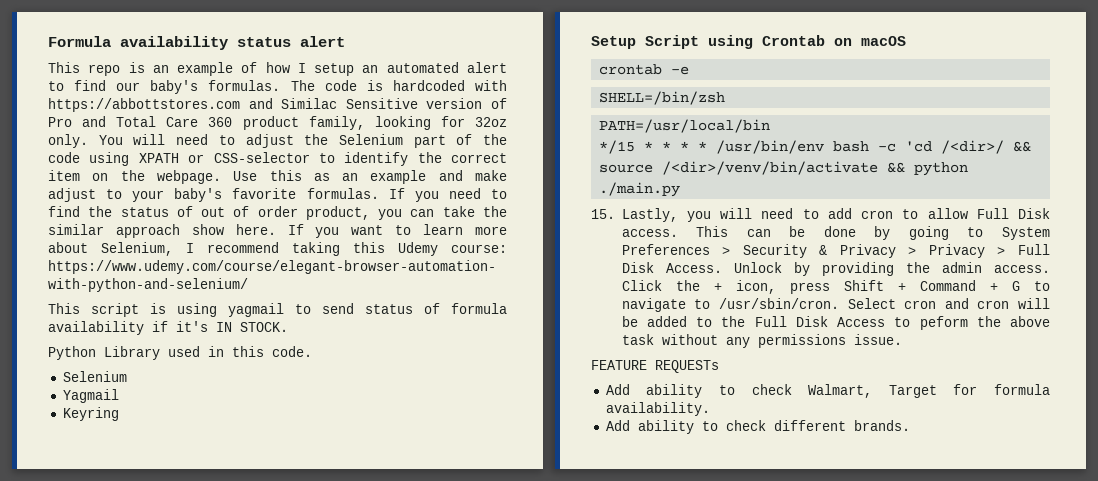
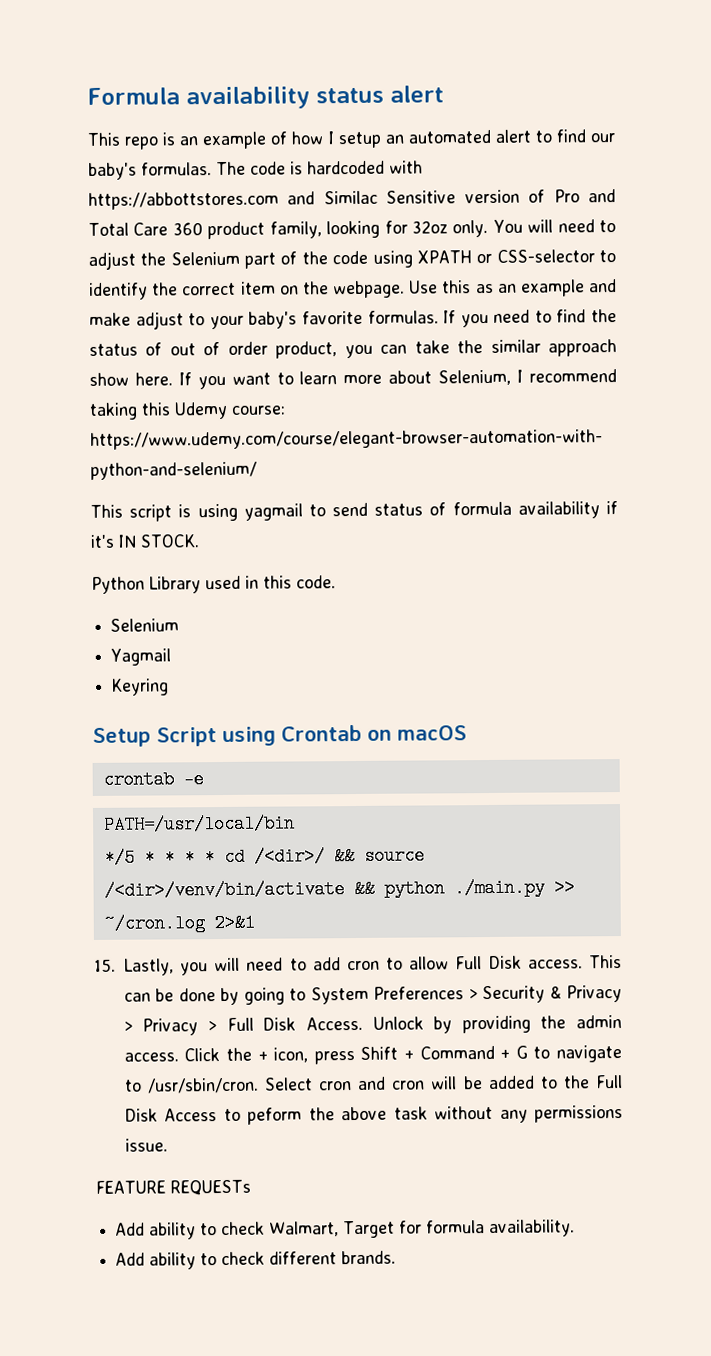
- SHELL=/bin/zsh
- */15 * * * * /usr/bin/env bash -c 'cd /<dir>/ && source /<dir>/venv/bin/activate && python ./main.py
+ */5 * * * * cd /<dir>/ && source /<dir>/venv/bin/activate && python ./main.py >> ~/cron.log 2>&1

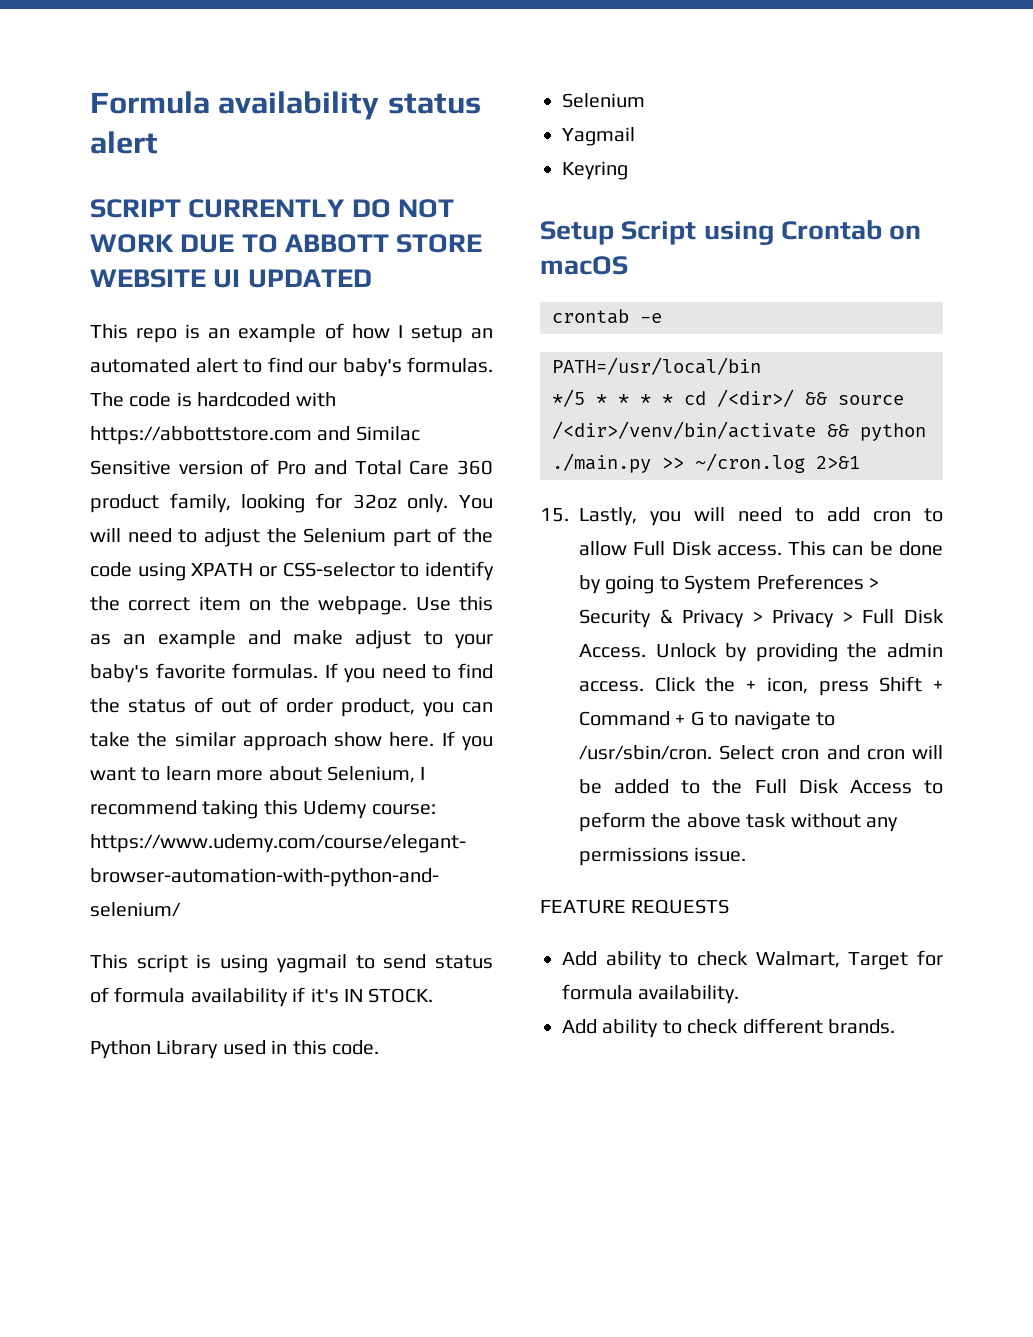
+ SCRIPT CURRENTLY DO NOT WORK DUE TO ABBOTT STORE WEBSITE UI UPDATED
- The code is hardcoded with https://abbottstores.com and Similac Sensitive version of Pro and Total Care 360 product family, looking for 32oz only.
+ The code is hardcoded with https://abbottstore.com and Similac Sensitive version of Pro and Total Care 360 product family, looking for 32oz only.
- FEATURE REQUESTs
+ FEATURE REQUESTS

